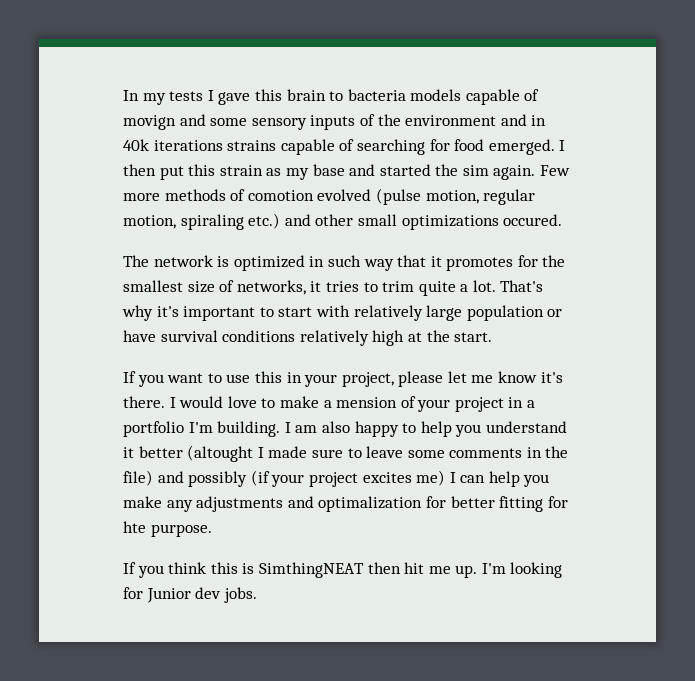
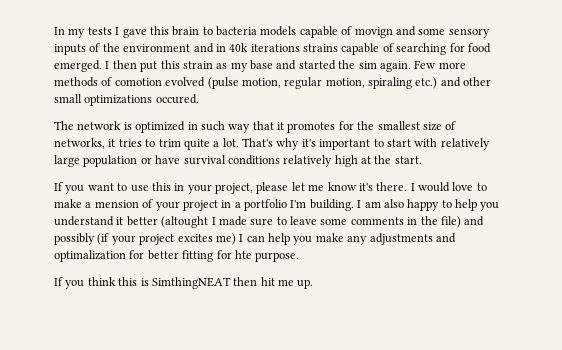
- I'm looking for Junior dev jobs.

